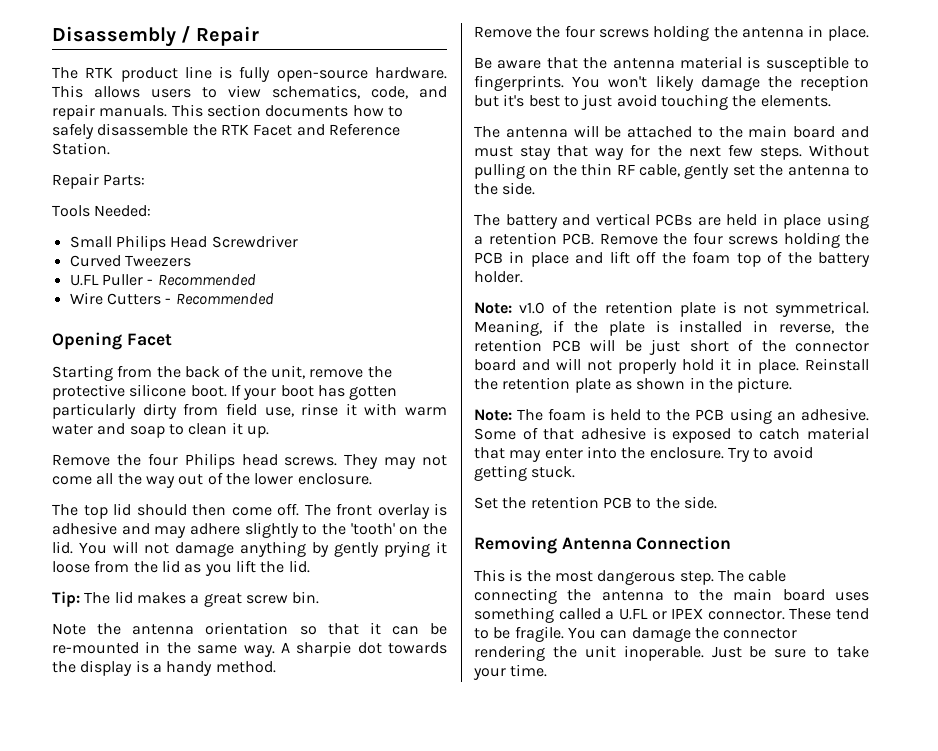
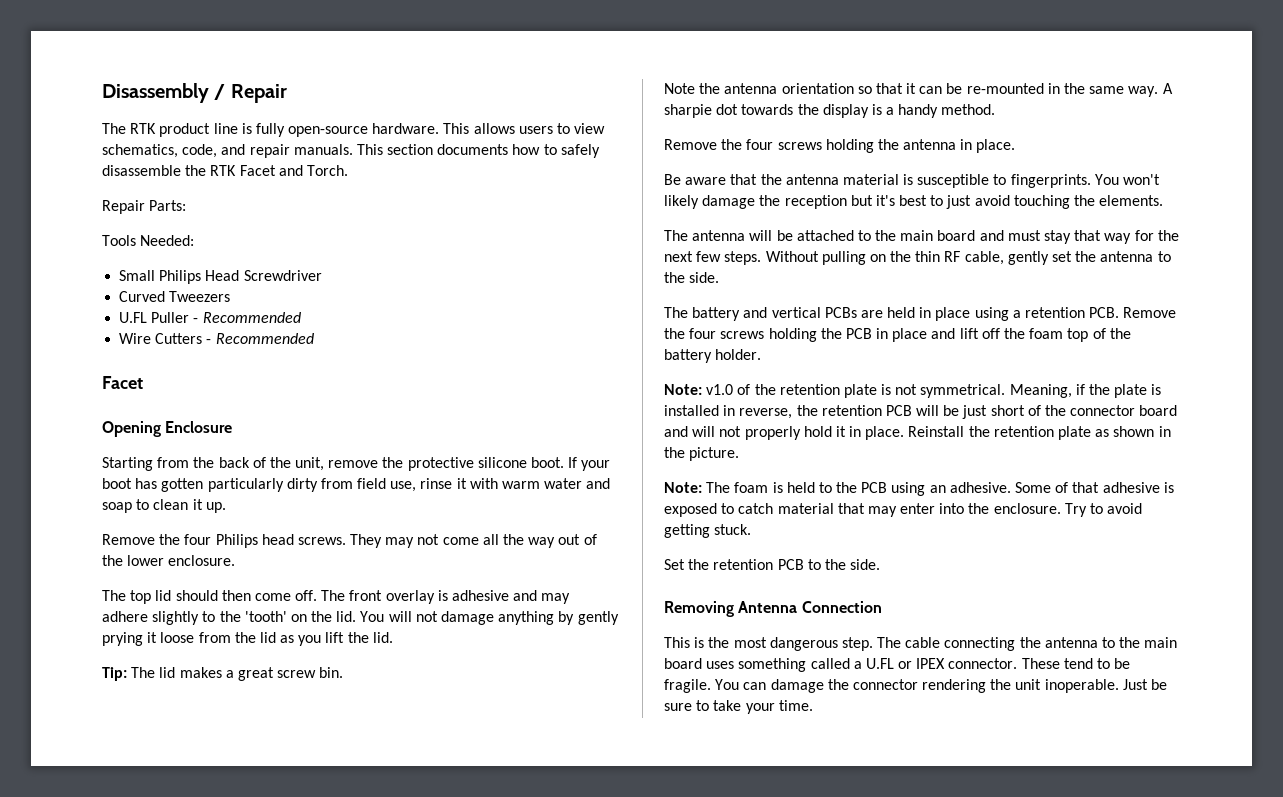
- This section documents how to safely disassemble the RTK Facet and Reference Station.
+ This section documents how to safely disassemble the RTK Facet and Torch.
  Wire Cutters - Recommended
+ Facet
- Opening Facet
+ Opening Enclosure

